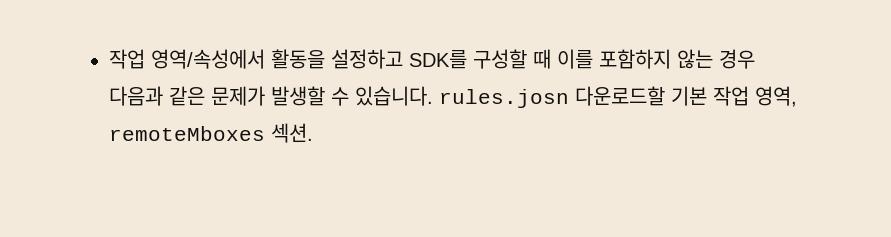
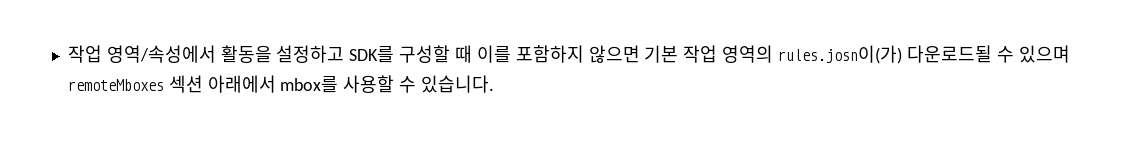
- 작업 영역/속성에서 활동을 설정하고 SDK를 구성할 때 이를 포함하지 않는 경우 다음과 같은 문제가 발생할 수 있습니다. rules.josn 다운로드할 기본 작업 영역, remoteMboxes 섹션.
+ 작업 영역/속성에서 활동을 설정하고 SDK를 구성할 때 이를 포함하지 않으면 기본 작업 영역의 rules.josn이(가) 다운로드될 수 있으며 remoteMboxes 섹션 아래에서 mbox를 사용할 수 있습니다.

